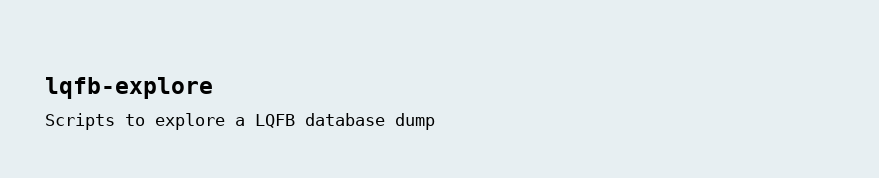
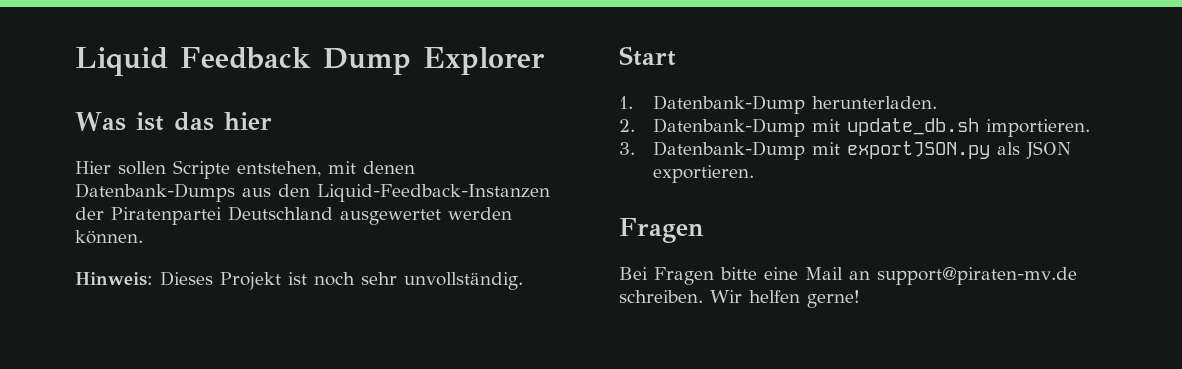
- lqfb-explore
- Scripts to explore a LQFB database dump
+ Liquid Feedback Dump Explorer
+ Was ist das hier
+ Hier sollen Scripte entstehen, mit denen Datenbank-Dumps aus den Liquid-Feedback-Instanzen der Piratenpartei Deutschland ausgewertet werden können.
+ Hinweis: Dieses Projekt ist noch sehr unvollständig.
+ Start
+ 1. Datenbank-Dump herunterladen.
+ 2. Datenbank-Dump mit update_db.sh importieren.
+ 3. Datenbank-Dump mit exportJSON.py als JSON exportieren.
+ Fragen
+ Bei Fragen bitte eine Mail an support@piraten-mv.de schreiben. Wir helfen gerne!

